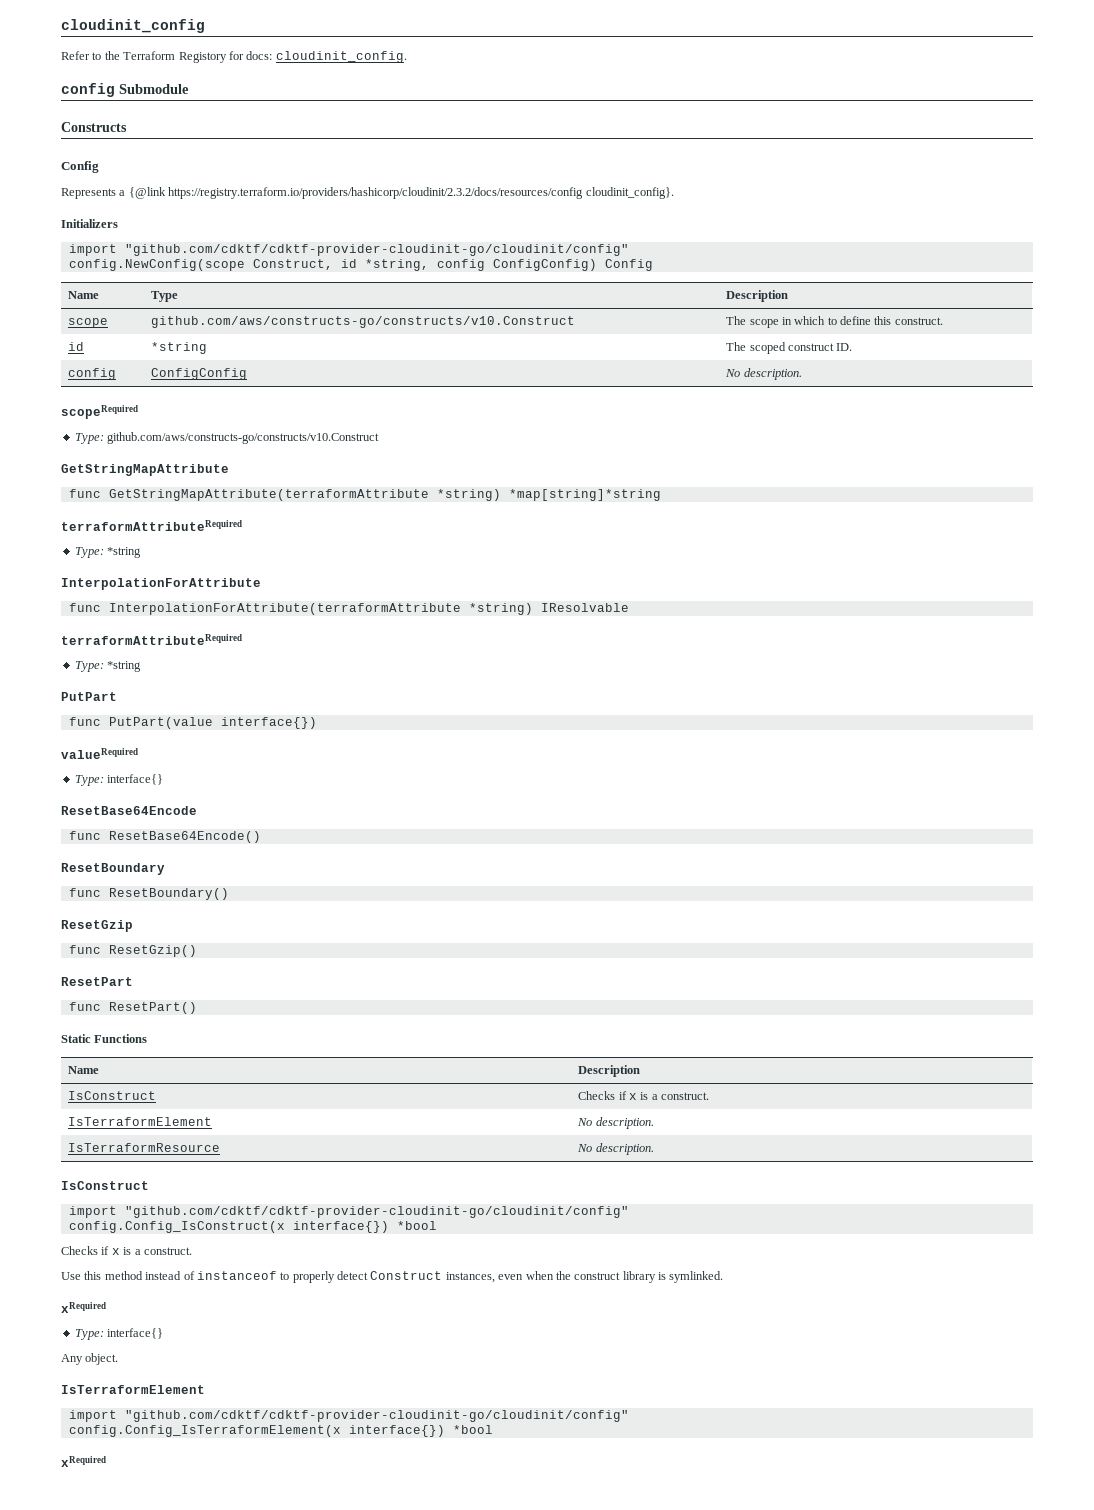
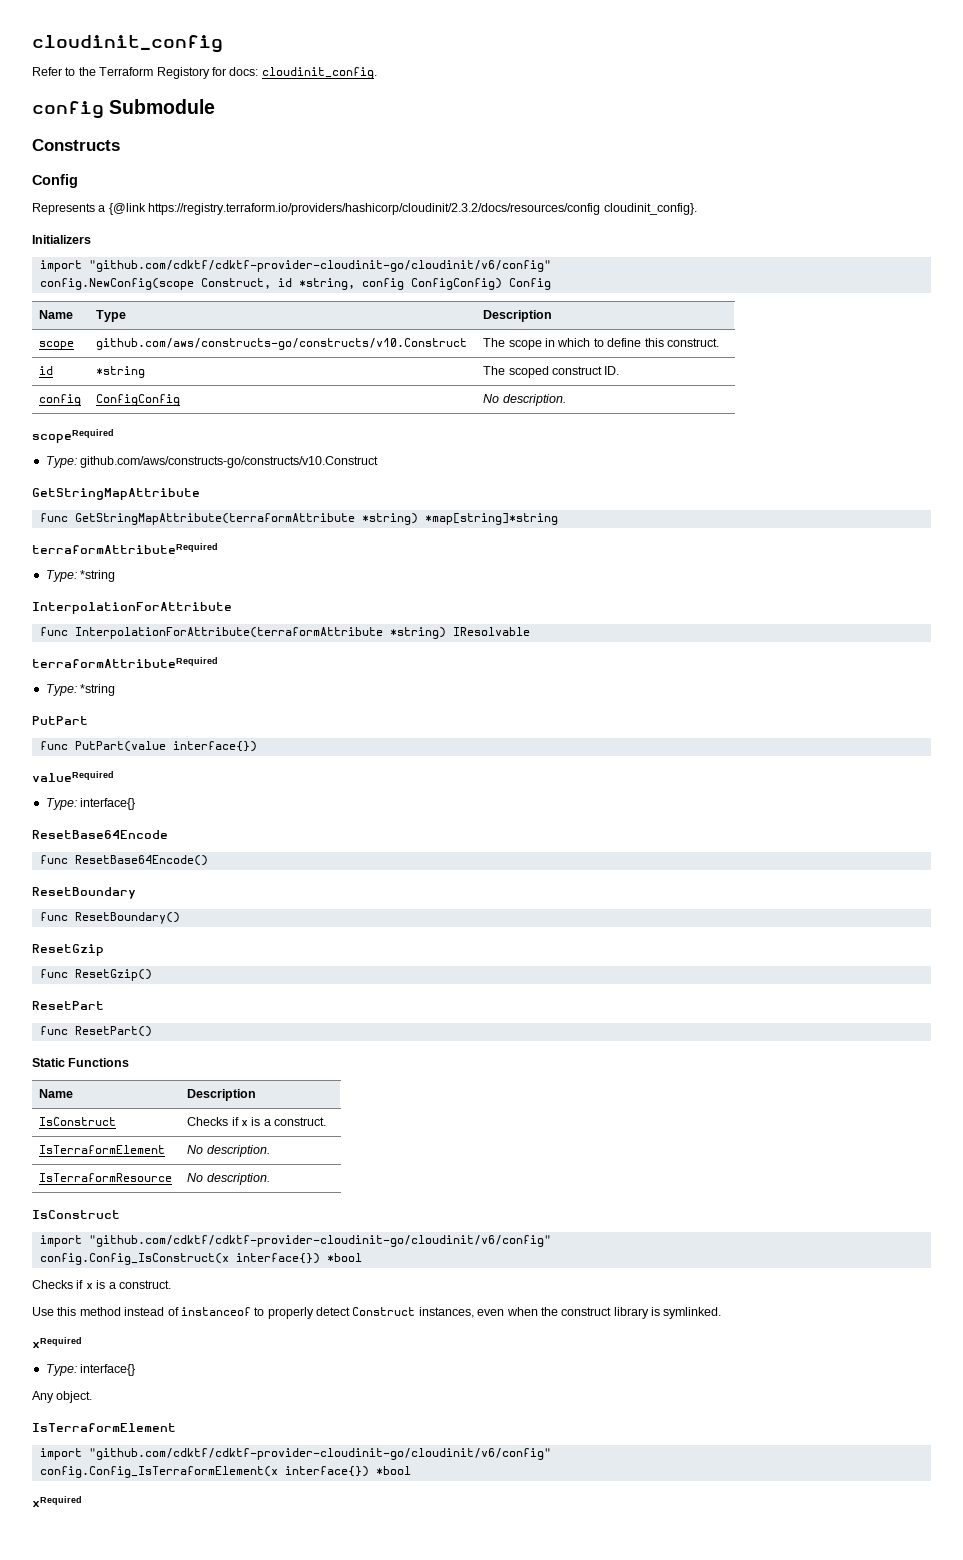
  Initializers
- import "github.com/cdktf/cdktf-provider-cloudinit-go/cloudinit/config"
+ import "github.com/cdktf/cdktf-provider-cloudinit-go/cloudinit/v6/config"
  IsTerraformResource | No description.
  IsConstruct
- import "github.com/cdktf/cdktf-provider-cloudinit-go/cloudinit/config"
+ import "github.com/cdktf/cdktf-provider-cloudinit-go/cloudinit/v6/config"
  Any object.
  IsTerraformElement
- import "github.com/cdktf/cdktf-provider-cloudinit-go/cloudinit/config"
+ import "github.com/cdktf/cdktf-provider-cloudinit-go/cloudinit/v6/config"

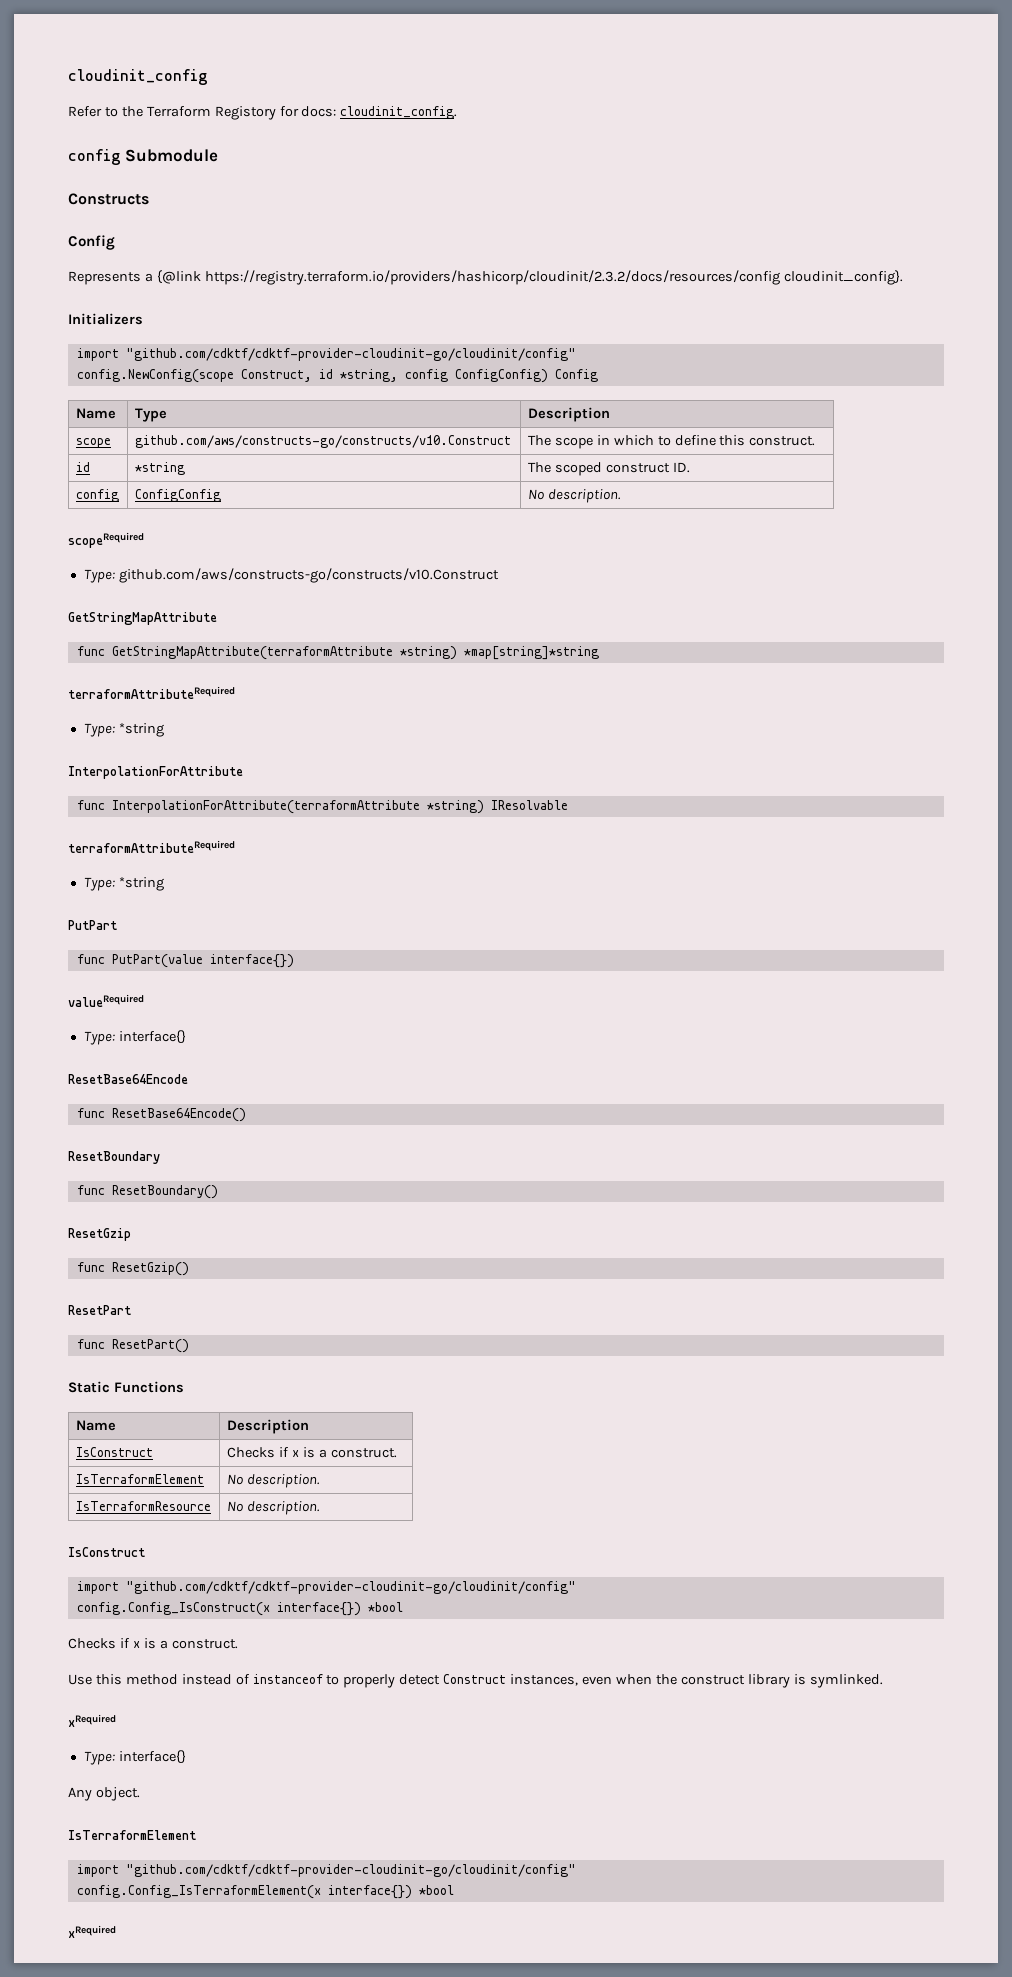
  Initializers
- import "github.com/cdktf/cdktf-provider-cloudinit-go/cloudinit/v6/config"
+ import "github.com/cdktf/cdktf-provider-cloudinit-go/cloudinit/config"
  IsTerraformResource | No description.
  IsConstruct
- import "github.com/cdktf/cdktf-provider-cloudinit-go/cloudinit/v6/config"
+ import "github.com/cdktf/cdktf-provider-cloudinit-go/cloudinit/config"
  Any object.
  IsTerraformElement
- import "github.com/cdktf/cdktf-provider-cloudinit-go/cloudinit/v6/config"
+ import "github.com/cdktf/cdktf-provider-cloudinit-go/cloudinit/config"

